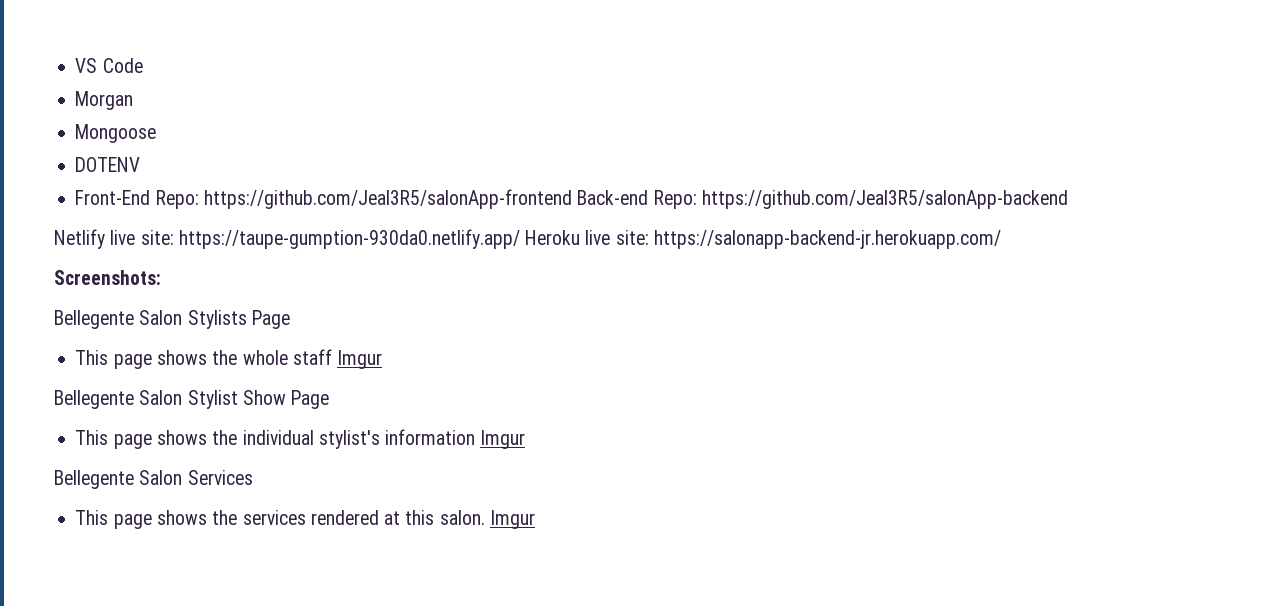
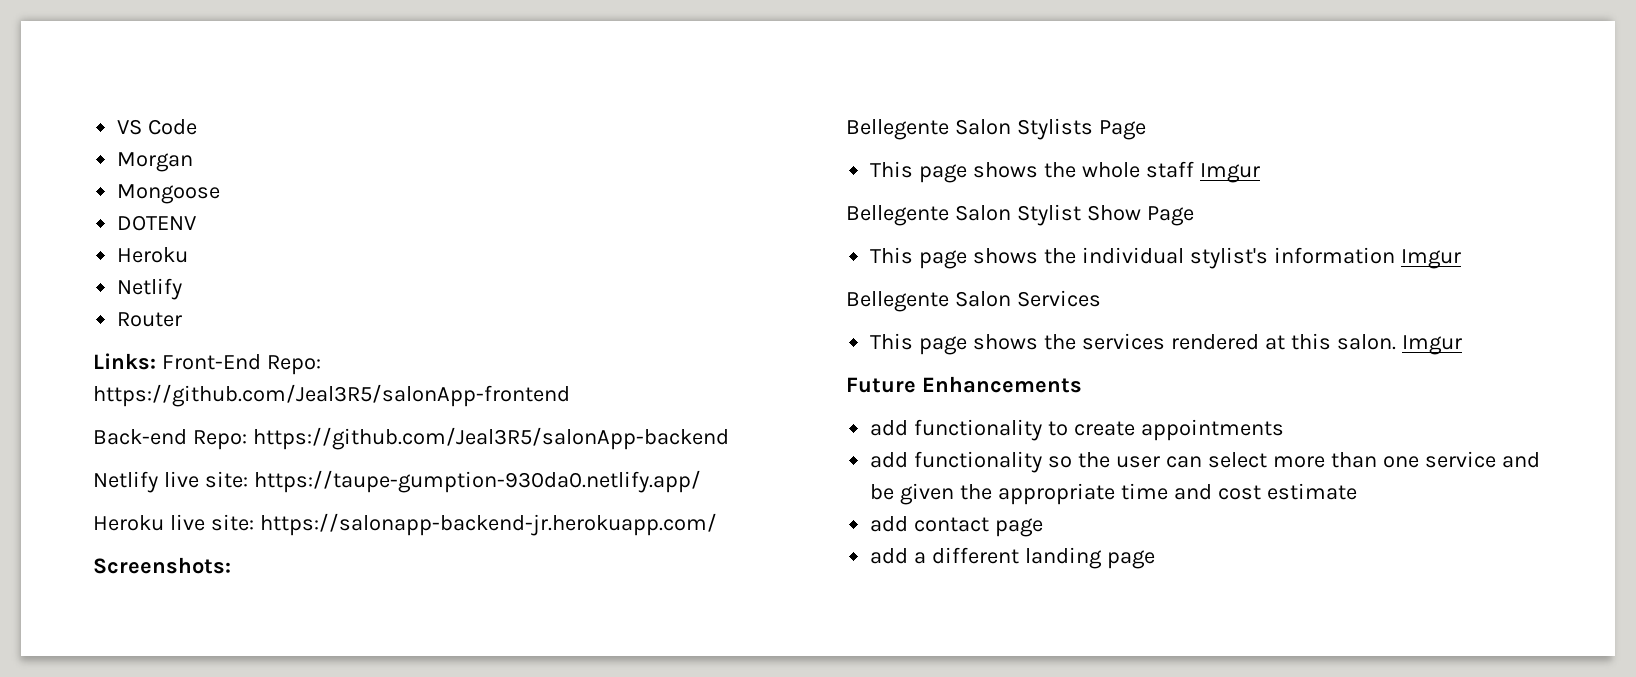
  DOTENV
- Front-End Repo: https://github.com/Jeal3R5/salonApp-frontend Back-end Repo: https://github.com/Jeal3R5/salonApp-backend
+ Heroku
+ Netlify
+ Router
+ Links: Front-End Repo: https://github.com/Jeal3R5/salonApp-frontend
+ Back-end Repo: https://github.com/Jeal3R5/salonApp-backend
- Netlify live site: https://taupe-gumption-930da0.netlify.app/ Heroku live site: https://salonapp-backend-jr.herokuapp.com/
+ Netlify live site: https://taupe-gumption-930da0.netlify.app/
+ Heroku live site: https://salonapp-backend-jr.herokuapp.com/
+ Future Enhancements
+ add functionality to create appointments
+ add functionality so the user can select more than one service and be given the appropriate time and cost estimate
+ add contact page
+ add a different landing page

